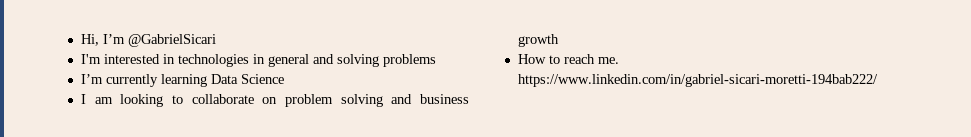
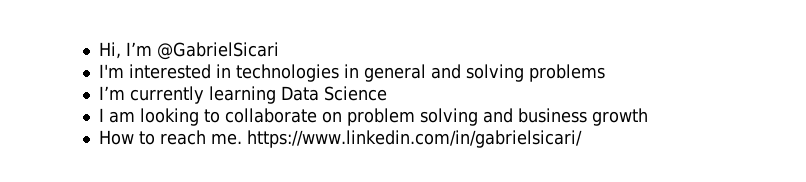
- How to reach me. https://www.linkedin.com/in/gabriel-sicari-moretti-194bab222/
+ How to reach me. https://www.linkedin.com/in/gabrielsicari/

